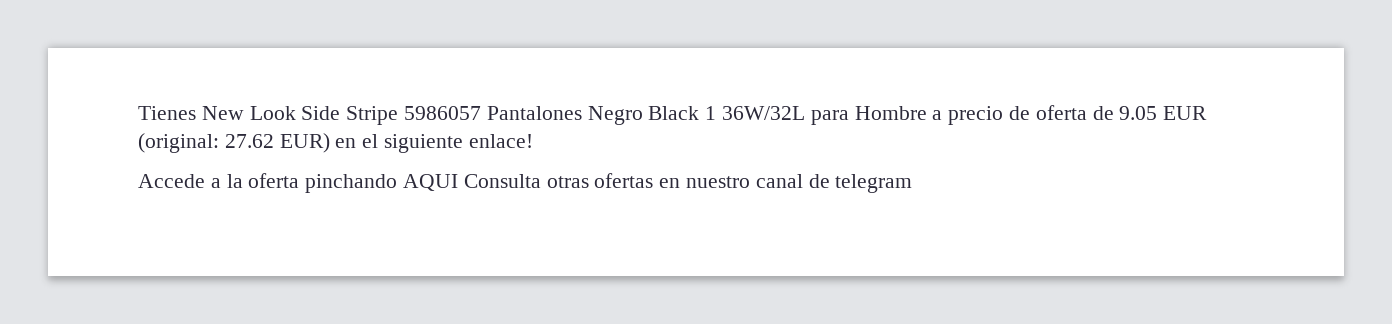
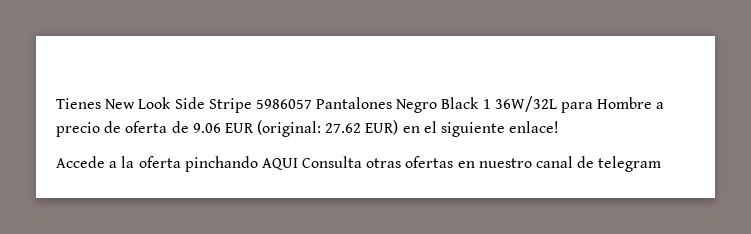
- Tienes New Look Side Stripe 5986057 Pantalones Negro Black 1 36W/32L para Hombre a precio de oferta de 9.05 EUR (original: 27.62 EUR) en el siguiente enlace!
+ Tienes New Look Side Stripe 5986057 Pantalones Negro Black 1 36W/32L para Hombre a precio de oferta de 9.06 EUR (original: 27.62 EUR) en el siguiente enlace!

